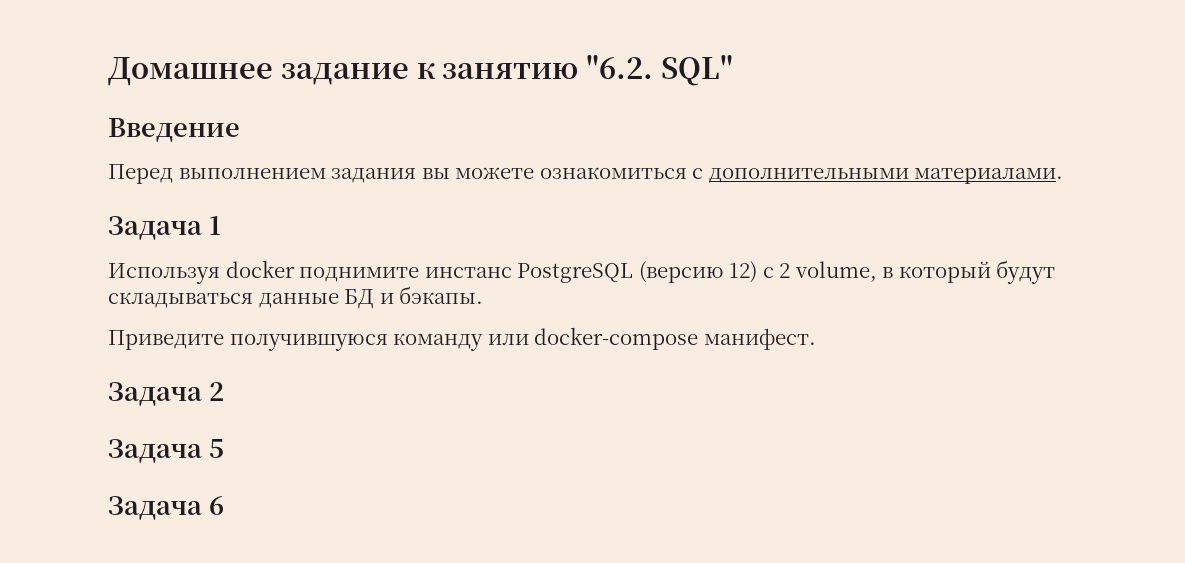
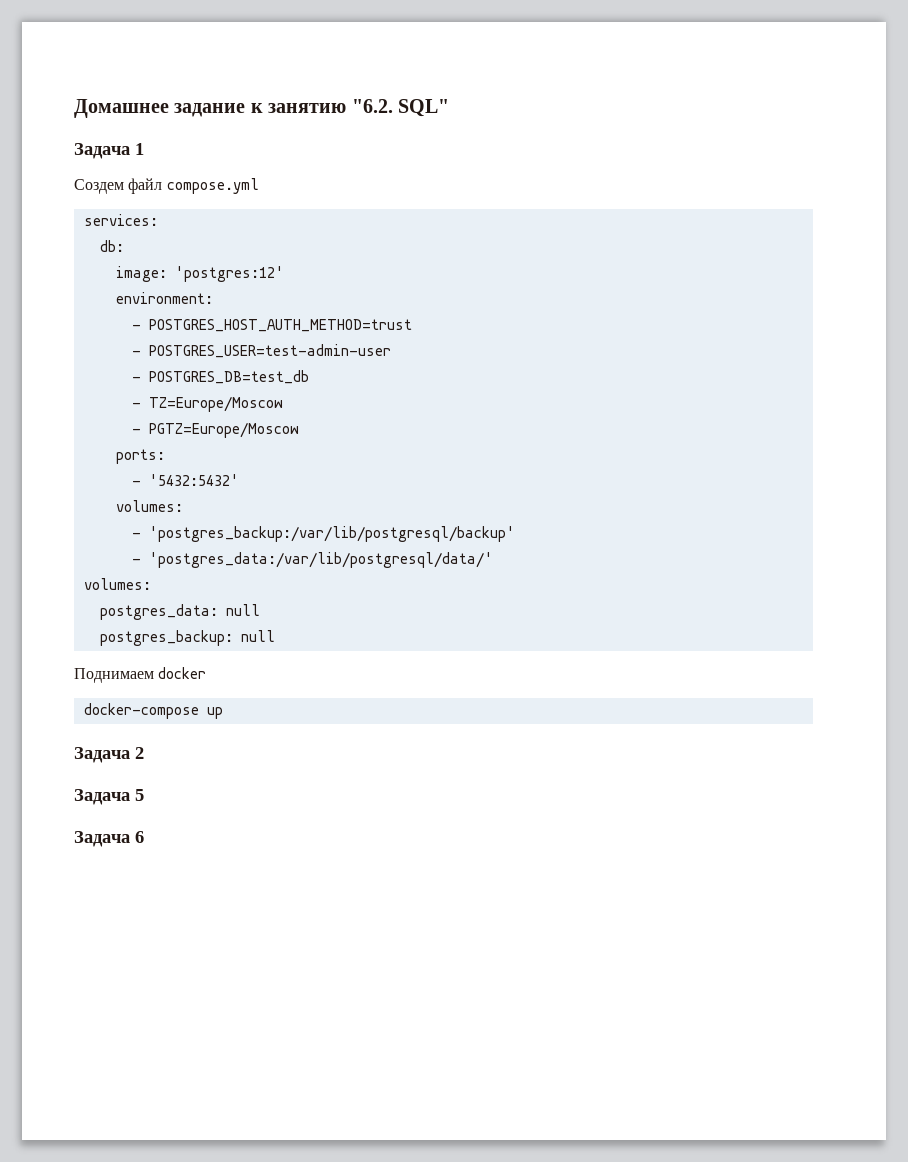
- Введение
- Перед выполнением задания вы можете ознакомиться с дополнительными материалами.
  Задача 1
- Используя docker поднимите инстанс PostgreSQL (версию 12) c 2 volume, в который будут складываться данные БД и бэкапы.
- Приведите получившуюся команду или docker-compose манифест.
+ Создем файл compose.yml
+ services:
+ db:
+ image: 'postgres:12'
+ environment:
+ - POSTGRES_HOST_AUTH_METHOD=trust
+ - POSTGRES_USER=test-admin-user
+ - POSTGRES_DB=test_db
+ - TZ=Europe/Moscow
+ - PGTZ=Europe/Moscow
+ ports:
+ - '5432:5432'
+ volumes:
+ - 'postgres_backup:/var/lib/postgresql/backup'
+ - 'postgres_data:/var/lib/postgresql/data/'
+ volumes:
+ postgres_data: null
+ postgres_backup: null
+ Поднимаем docker
+ docker-compose up

